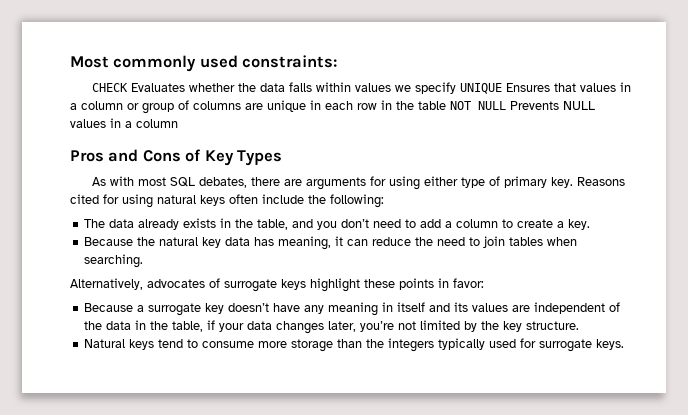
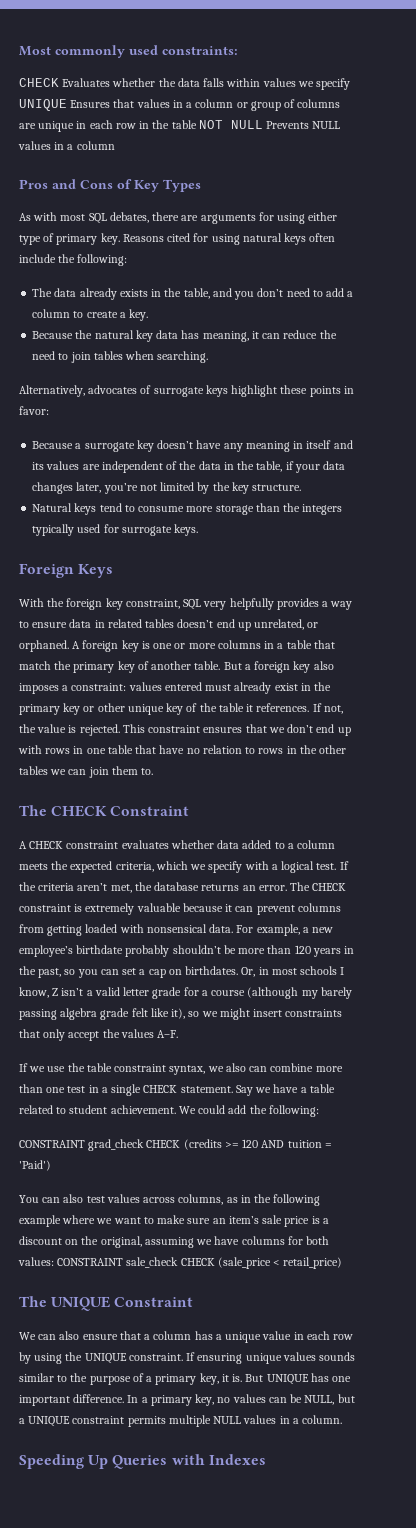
+ Foreign Keys
+ With the foreign key constraint, SQL very helpfully provides a way to ensure data in related tables doesn’t end up unrelated, or orphaned. A foreign key is one or more columns in a table that match the primary key of another table. But a foreign key also imposes a constraint: values entered must already exist in the primary key or other unique key of the table it references. If not, the value is rejected. This constraint ensures that we don’t end up with rows in one table that have no relation to rows in the other tables we can join them to.
+ The CHECK Constraint
+ A CHECK constraint evaluates whether data added to a column meets the expected criteria, which we specify with a logical test. If the criteria aren’t met, the database returns an error. The CHECK constraint is extremely valuable because it can prevent columns from getting loaded with nonsensical data. For example, a new employee’s birthdate probably shouldn’t be more than 120 years in the past, so you can set a cap on birthdates. Or, in most schools I know, Z isn’t a valid letter grade for a course (although my barely passing algebra grade felt like it), so we might insert constraints that only accept the values A–F.
+ If we use the table constraint syntax, we also can combine more than one test in a single CHECK statement. Say we have a table related to student achievement. We could add the following:
+ CONSTRAINT grad_check CHECK (credits >= 120 AND tuition = 'Paid')
+ You can also test values across columns, as in the following example where we want to make sure an item’s sale price is a discount on the original, assuming we have columns for both values: CONSTRAINT sale_check CHECK (sale_price < retail_price)
+ The UNIQUE Constraint
+ We can also ensure that a column has a unique value in each row by using the UNIQUE constraint. If ensuring unique values sounds similar to the purpose of a primary key, it is. But UNIQUE has one important difference. In a primary key, no values can be NULL, but a UNIQUE constraint permits multiple NULL values in a column.
+ Speeding Up Queries with Indexes

